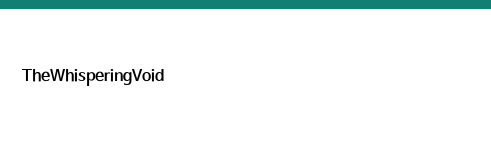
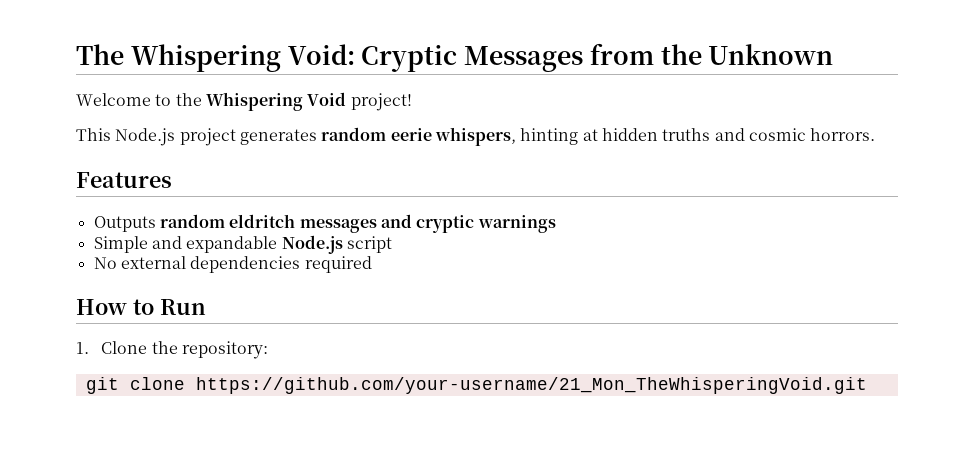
- TheWhisperingVoid
+ The Whispering Void: Cryptic Messages from the Unknown
+ Welcome to the Whispering Void project!
+ This Node.js project generates random eerie whispers, hinting at hidden truths and cosmic horrors.
+ Features
+ Outputs random eldritch messages and cryptic warnings
+ Simple and expandable Node.js script
+ No external dependencies required
+ How to Run
+ 1. Clone the repository:
+ git clone https://github.com/your-username/21_Mon_TheWhisperingVoid.git

